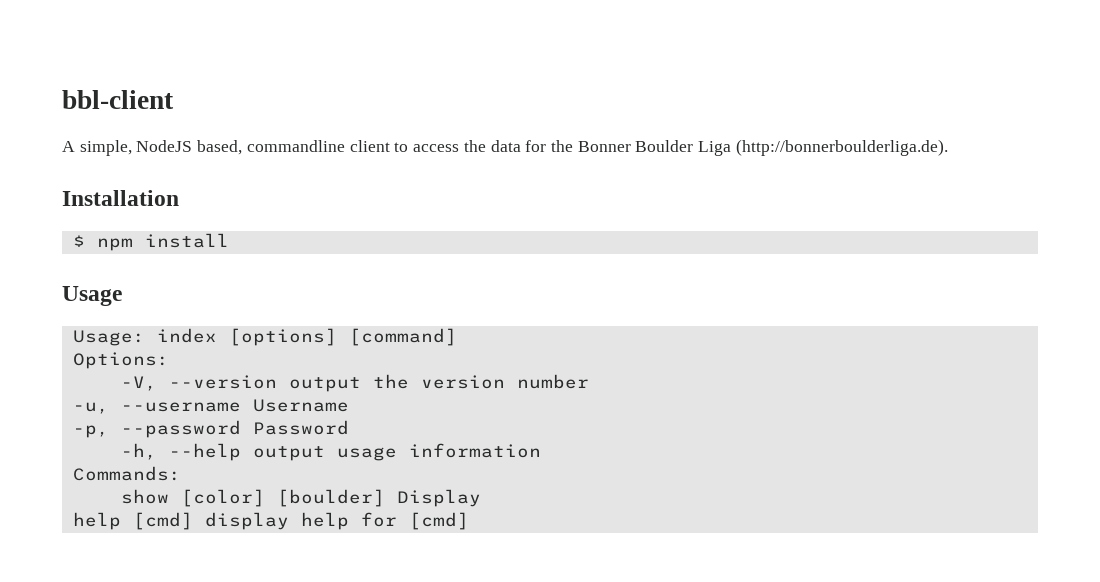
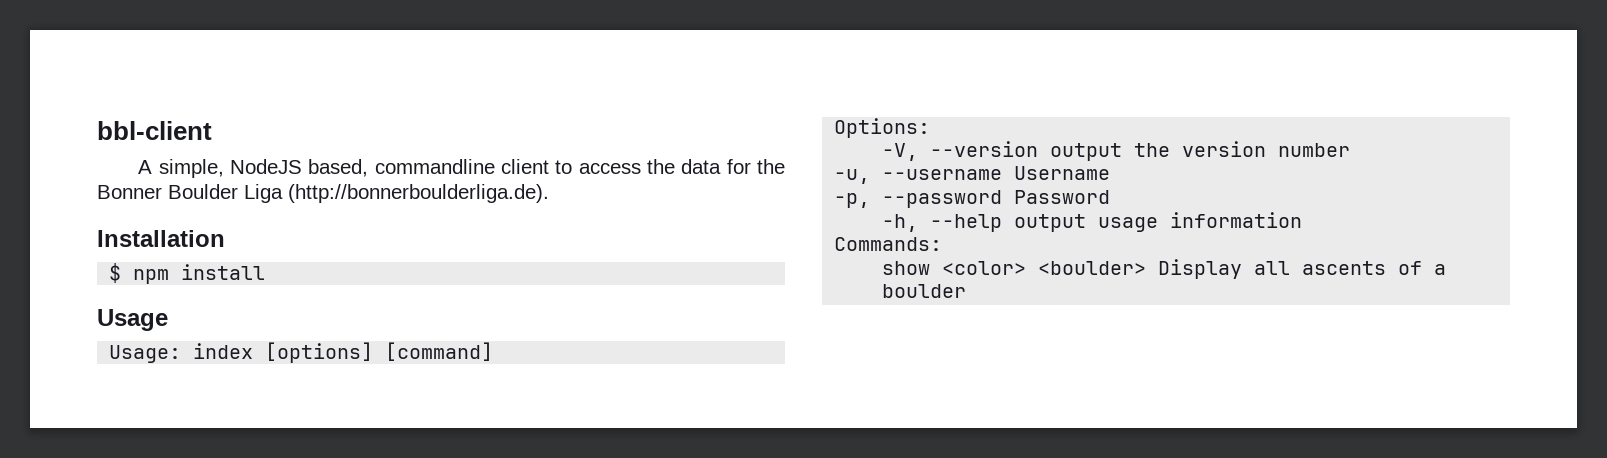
- show [color] [boulder] Display
- help [cmd] display help for [cmd]
+ show <color> <boulder> Display all ascents of a boulder

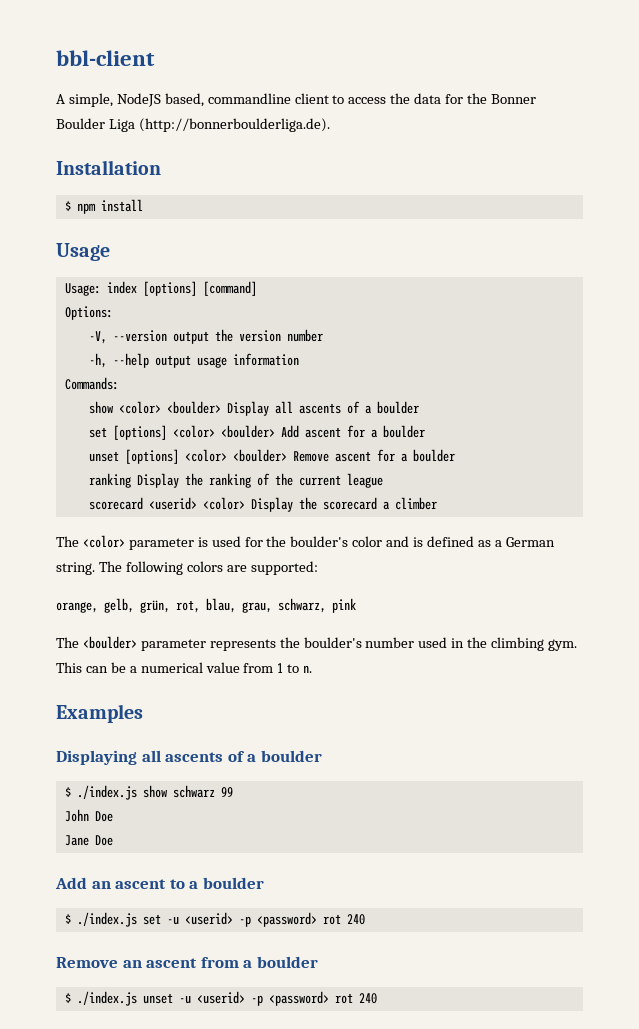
- -u, --username Username
- -p, --password Password
+ set [options] <color> <boulder> Add ascent for a boulder
+ unset [options] <color> <boulder> Remove ascent for a boulder
+ ranking Display the ranking of the current league
+ scorecard <userid> <color> Display the scorecard a climber
+ The <color> parameter is used for the boulder's color and is defined as a German string. The following colors are supported:
+ orange, gelb, grün, rot, blau, grau, schwarz, pink
+ The <boulder> parameter represents the boulder's number used in the climbing gym. This can be a numerical value from 1 to n.
+ Examples
+ Displaying all ascents of a boulder
+ $ ./index.js show schwarz 99
+ John Doe
+ Jane Doe
+ Add an ascent to a boulder
+ $ ./index.js set -u <userid> -p <password> rot 240
+ Remove an ascent from a boulder
+ $ ./index.js unset -u <userid> -p <password> rot 240

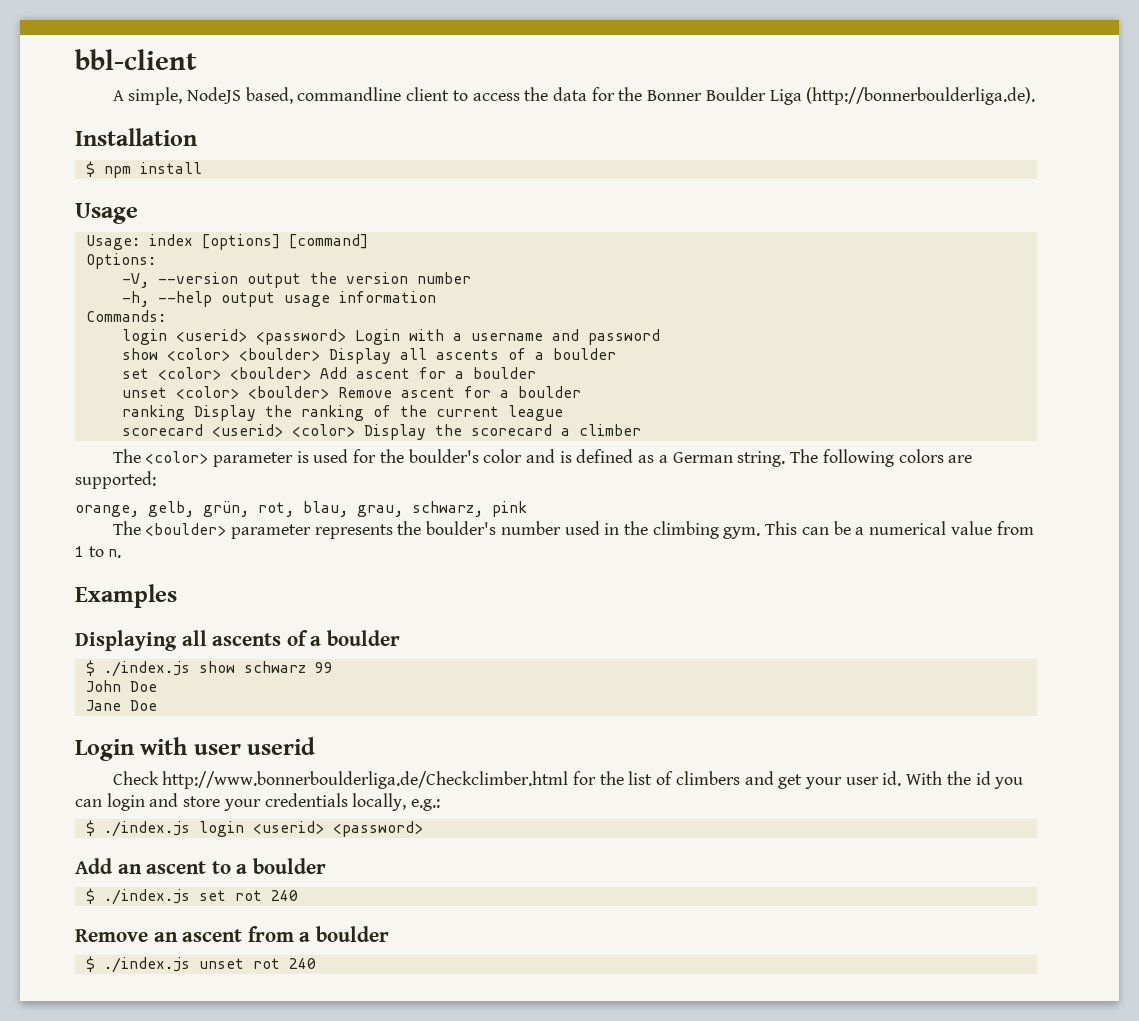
+ login <userid> <password> Login with a username and password
- set [options] <color> <boulder> Add ascent for a boulder
+ set <color> <boulder> Add ascent for a boulder
- unset [options] <color> <boulder> Remove ascent for a boulder
+ unset <color> <boulder> Remove ascent for a boulder
+ Login with user userid
+ Check http://www.bonnerboulderliga.de/Checkclimber.html for the list of climbers and get your user id. With the id you can login and store your credentials locally, e.g.:
+ $ ./index.js login <userid> <password>
- $ ./index.js set -u <userid> -p <password> rot 240
+ $ ./index.js set rot 240
- $ ./index.js unset -u <userid> -p <password> rot 240
+ $ ./index.js unset rot 240

